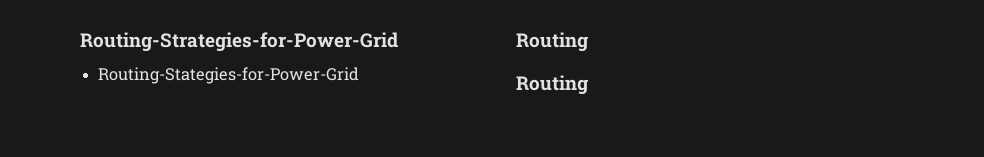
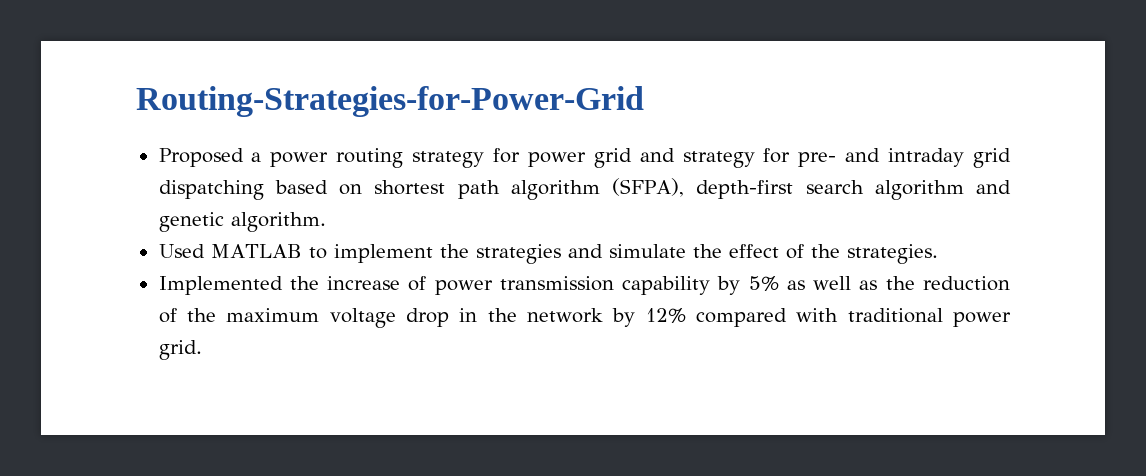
- Routing-Stategies-for-Power-Grid
- Routing
- Routing
+ Proposed a power routing strategy for power grid and strategy for pre- and intraday grid dispatching based on shortest path algorithm (SFPA), depth-first search algorithm and genetic algorithm.
+ Used MATLAB to implement the strategies and simulate the effect of the strategies.
+ Implemented the increase of power transmission capability by 5% as well as the reduction of the maximum voltage drop in the network by 12% compared with traditional power grid.

